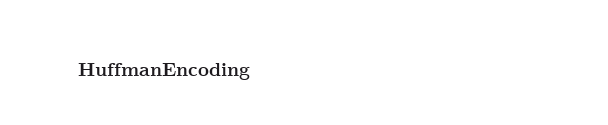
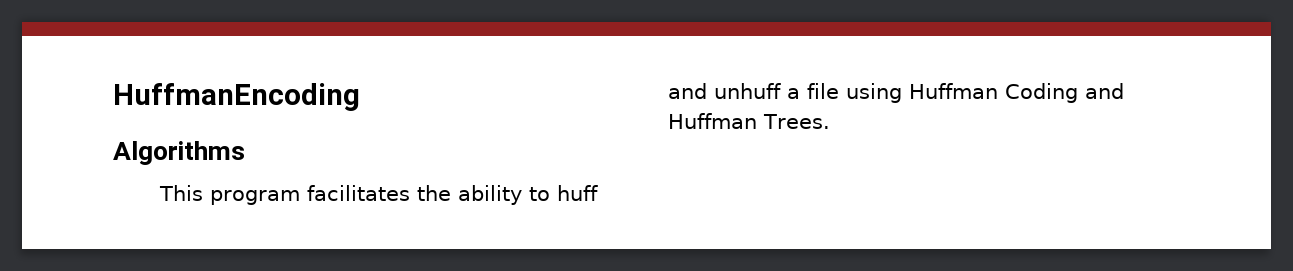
+ Algorithms
+ This program facilitates the ability to huff and unhuff a file using Huffman Coding and Huffman Trees.

